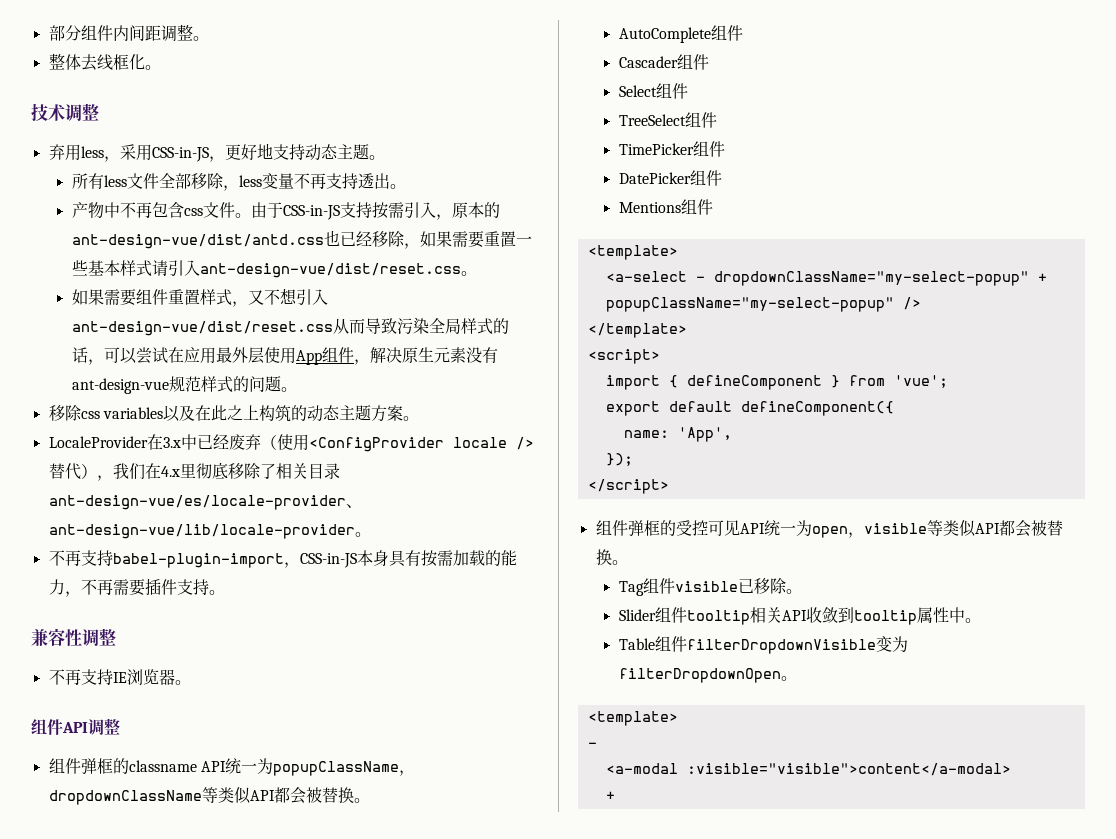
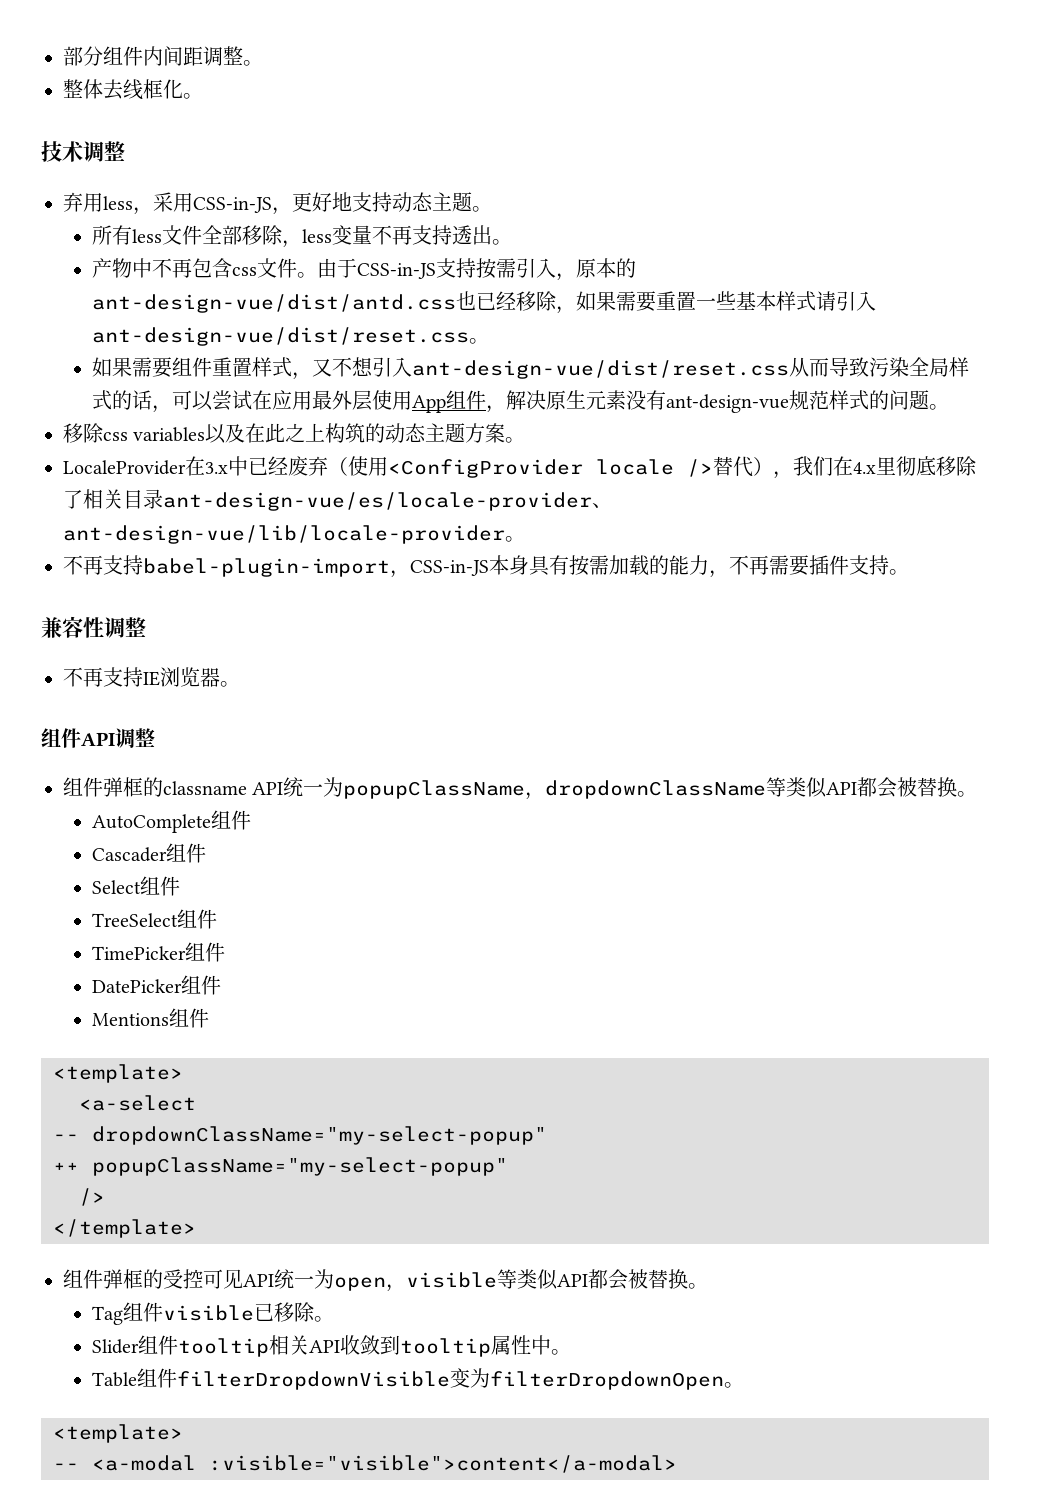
- <a-select - dropdownClassName="my-select-popup" + popupClassName="my-select-popup" />
+ <a-select
+ -- dropdownClassName="my-select-popup"
+ ++ popupClassName="my-select-popup"
+ />
- <script>
- import { defineComponent } from 'vue';
- export default defineComponent({
- name: 'App',
- });
- </script>
  Table组件filterDropdownVisible变为filterDropdownOpen。
  <template>
- -
- <a-modal :visible="visible">content</a-modal>
- +
+ -- <a-modal :visible="visible">content</a-modal>

